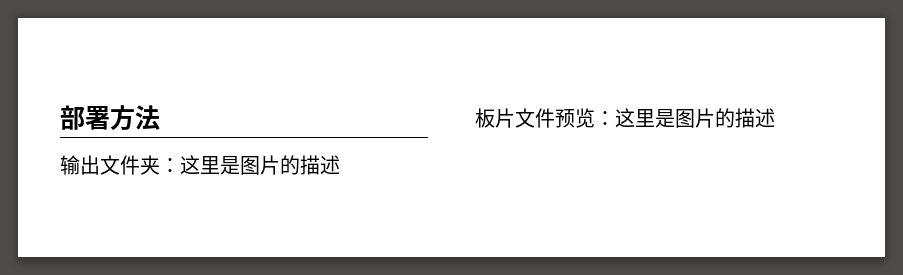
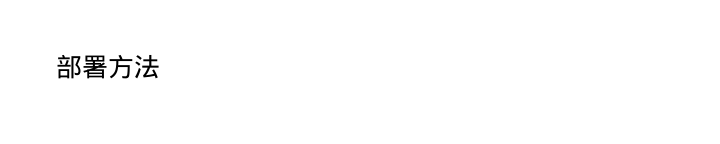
- 输出文件夹：这里是图片的描述
- 板片文件预览：这里是图片的描述

